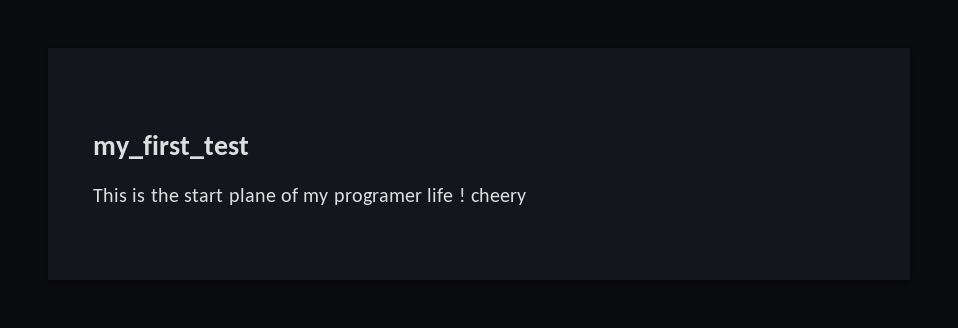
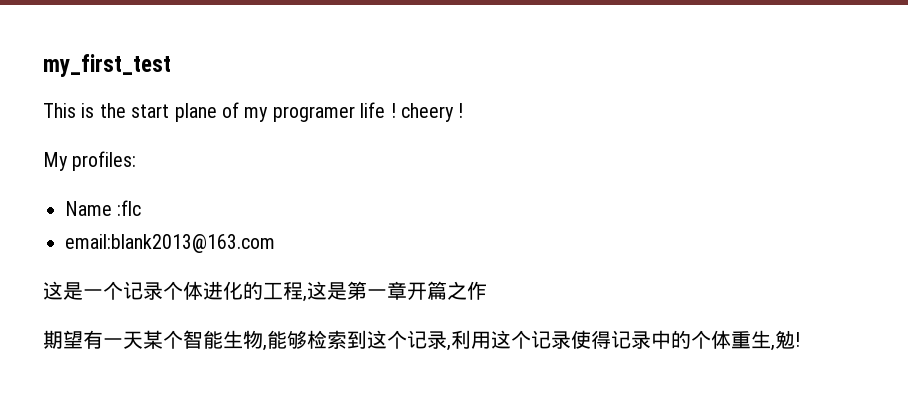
- This is the start plane of my programer life ! cheery
+ This is the start plane of my programer life ! cheery !
+ My profiles:
+ Name :flc
+ email:blank2013@163.com
+ 这是一个记录个体进化的工程,这是第一章开篇之作
+ 期望有一天某个智能生物,能够检索到这个记录,利用这个记录使得记录中的个体重生,勉!

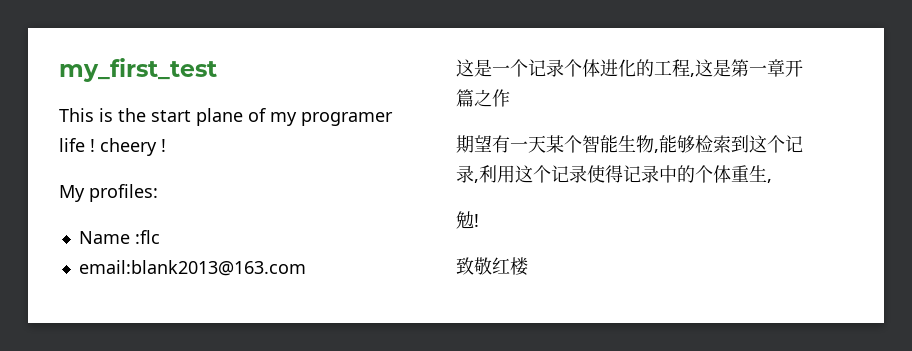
- 期望有一天某个智能生物,能够检索到这个记录,利用这个记录使得记录中的个体重生,勉!
+ 期望有一天某个智能生物,能够检索到这个记录,利用这个记录使得记录中的个体重生,
+ 勉!
+ 致敬红楼

